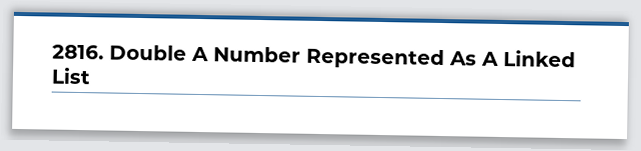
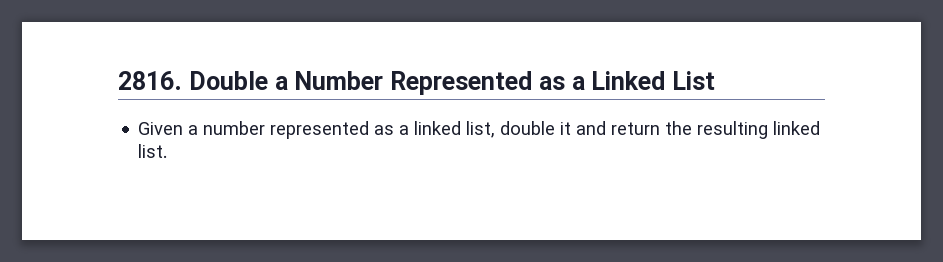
- Double A Number Represented As A Linked List
+ Double a Number Represented as a Linked List
+ Given a number represented as a linked list, double it and return the resulting linked list.

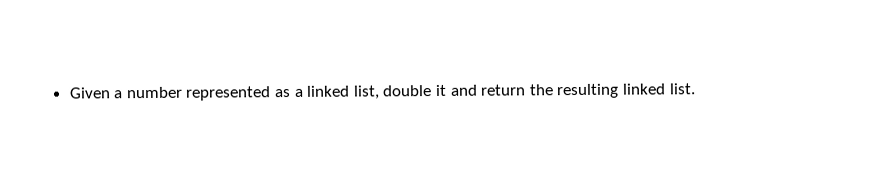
- 2816. Double a Number Represented as a Linked List

